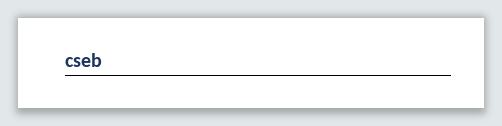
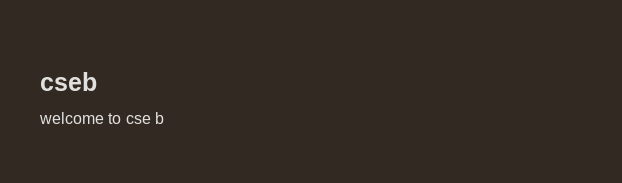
+ welcome to cse b

